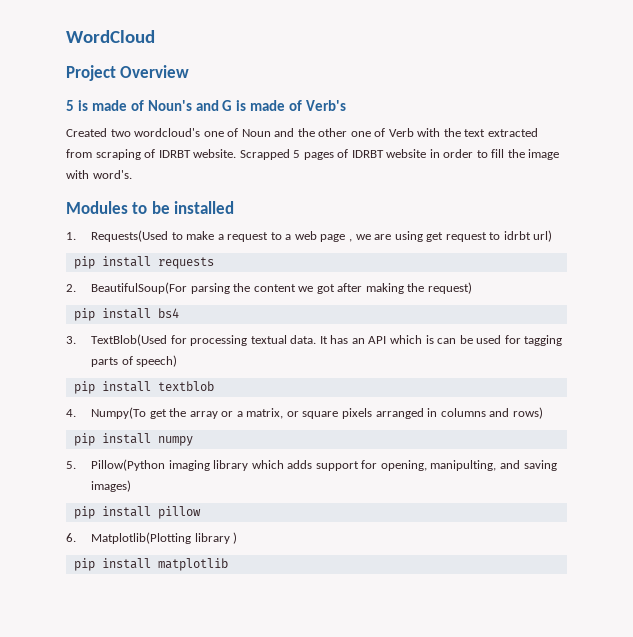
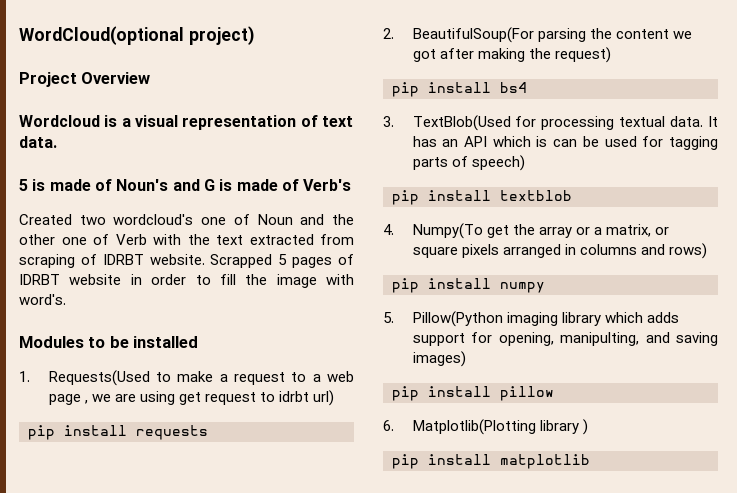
- WordCloud
+ WordCloud(optional project)
+ Wordcloud is a visual representation of text data.

